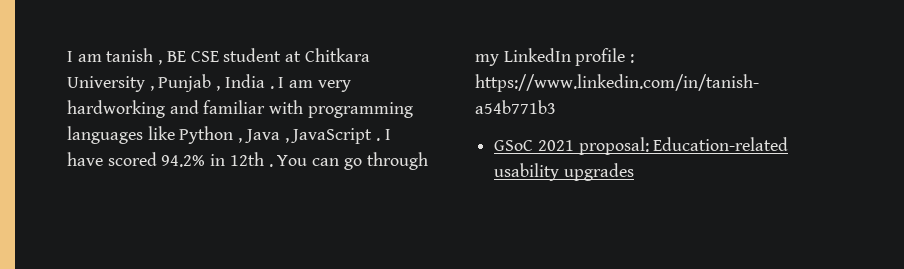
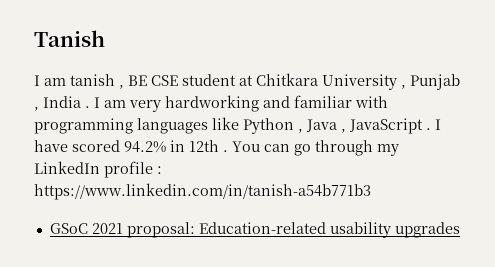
+ Tanish

